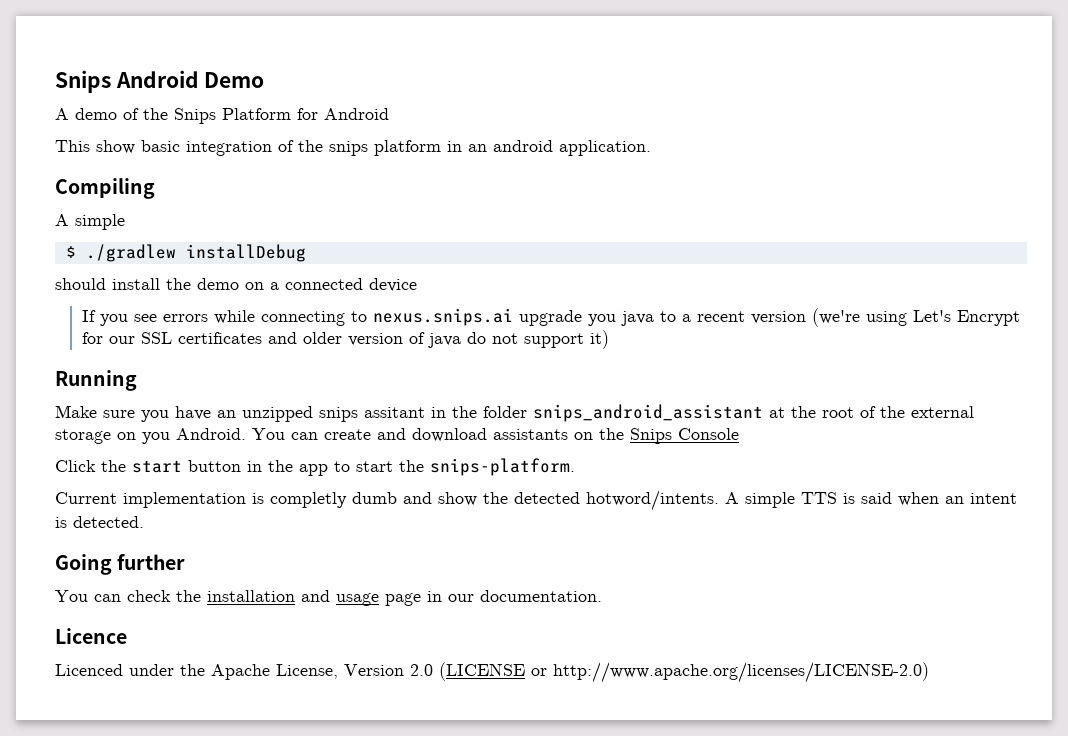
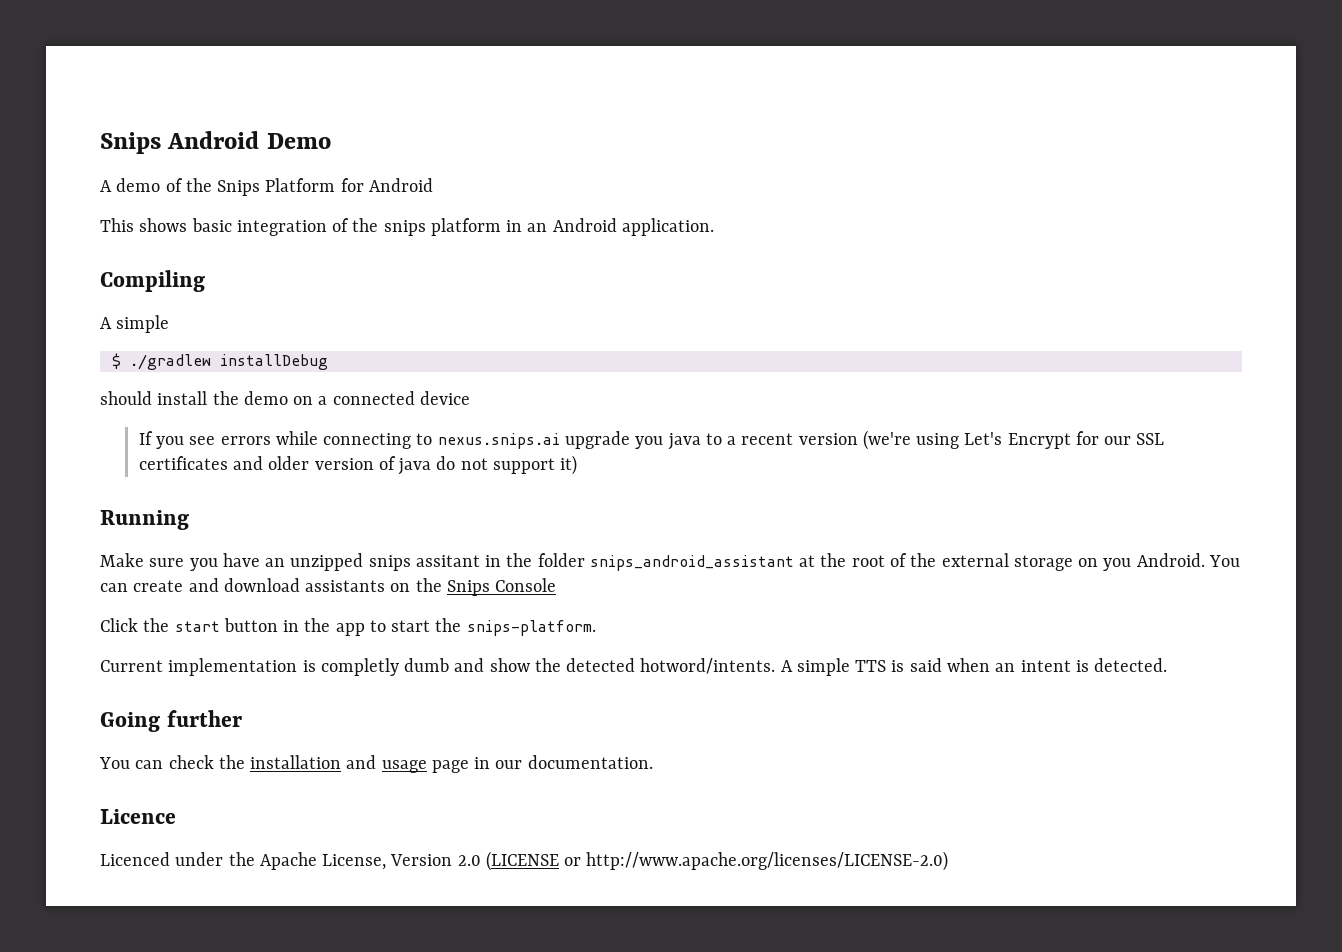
- This show basic integration of the snips platform in an android application.
+ This shows basic integration of the snips platform in an Android application.

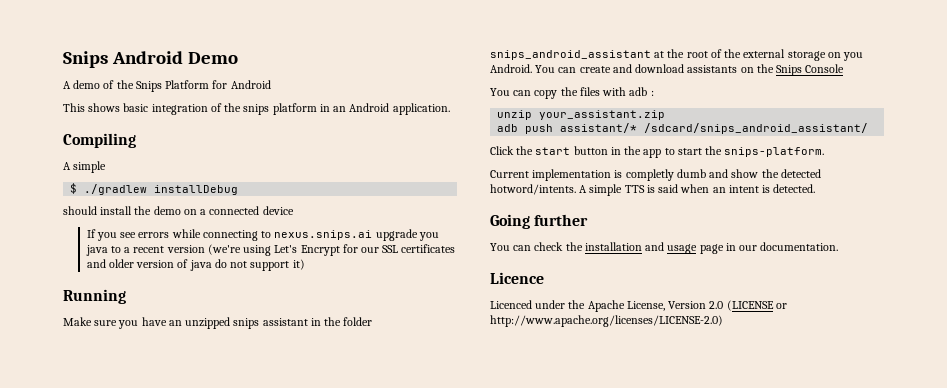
- Make sure you have an unzipped snips assitant in the folder snips_android_assistant at the root of the external storage on you Android.
+ Make sure you have an unzipped snips assistant in the folder snips_android_assistant at the root of the external storage on you Android.
+ You can copy the files with adb :
+ unzip your_assistant.zip
+ adb push assistant/* /sdcard/snips_android_assistant/

